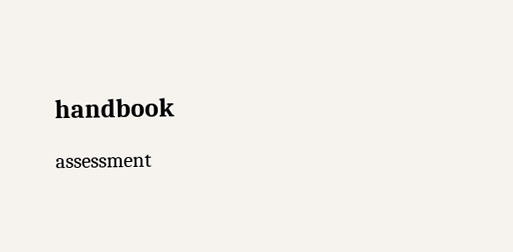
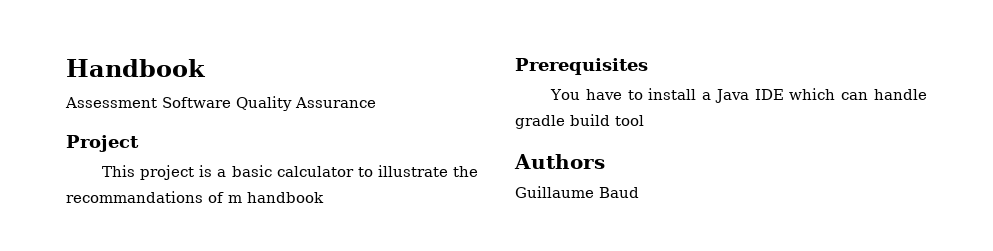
- handbook
- assessment
+ Handbook
+ Assessment Software Quality Assurance
+ Project
+ This project is a basic calculator to illustrate the recommandations of m handbook
+ Prerequisites
+ You have to install a Java IDE which can handle gradle build tool
+ Authors
+ Guillaume Baud

